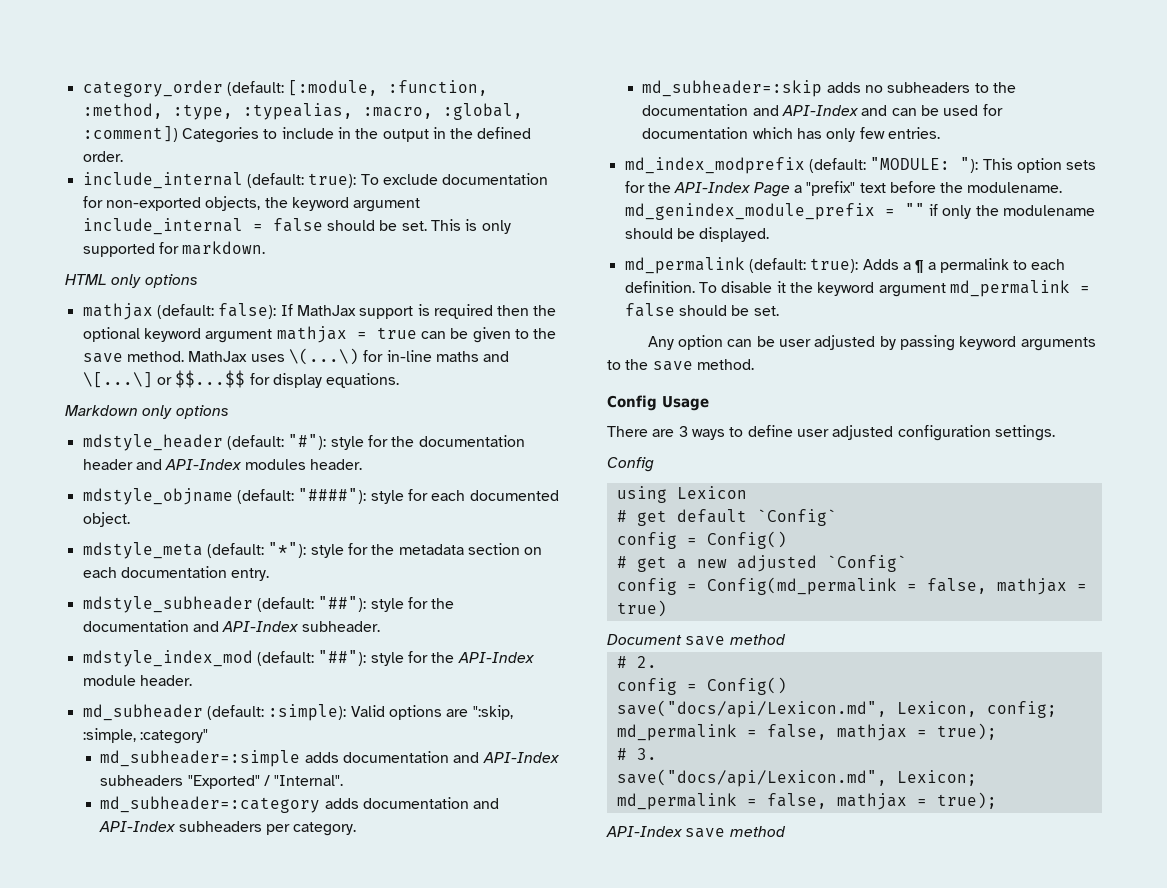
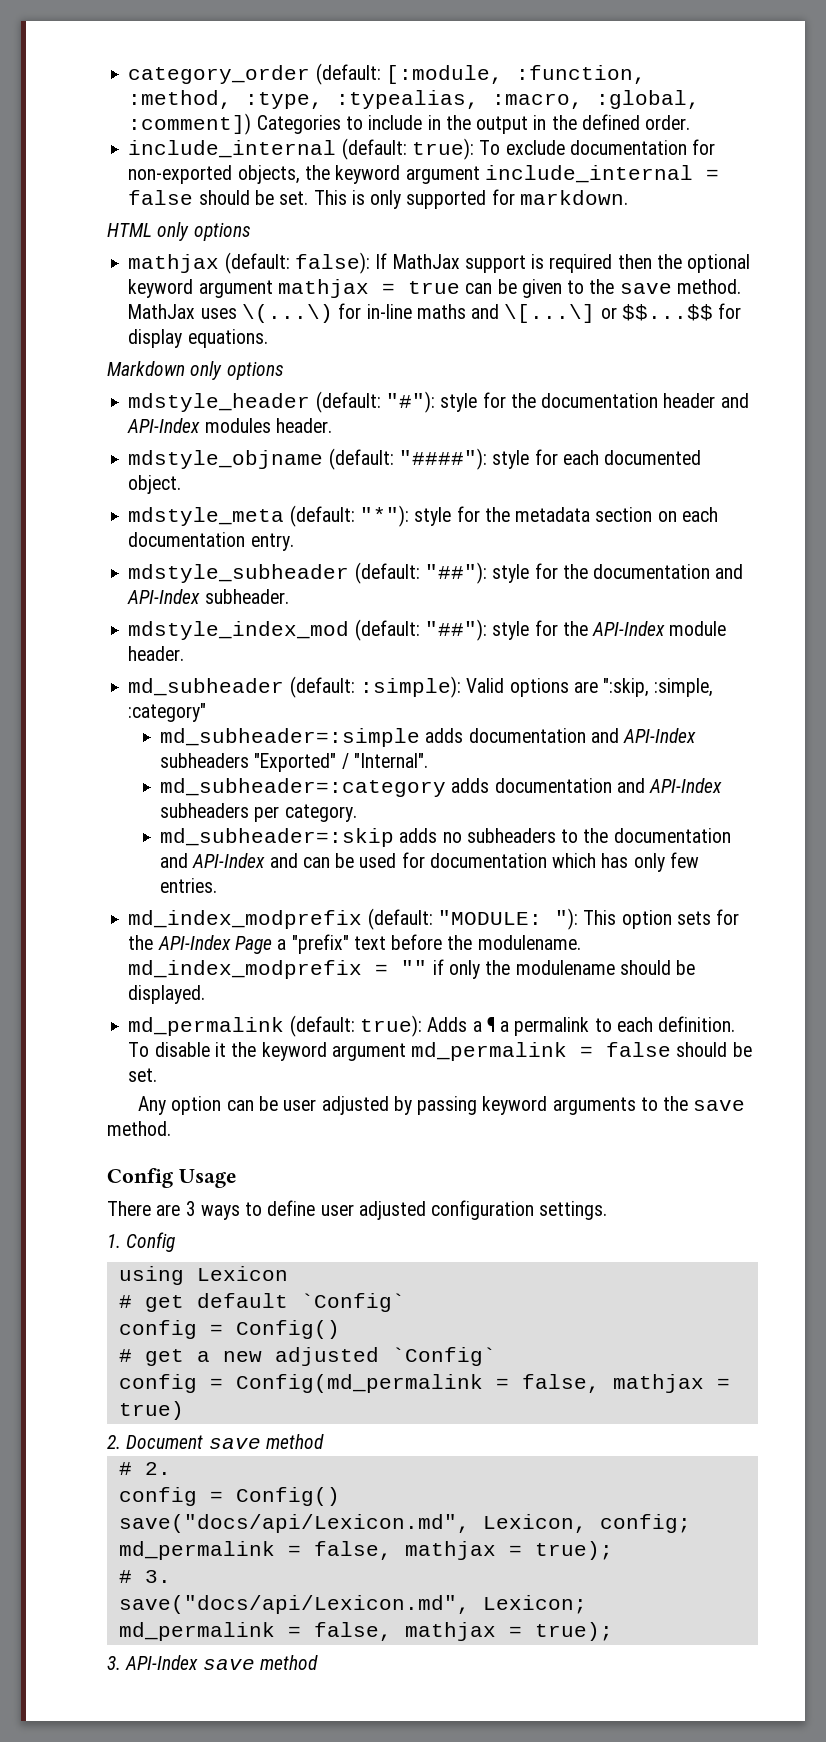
- md_index_modprefix (default: "MODULE: "): This option sets for the API-Index Page a "prefix" text before the modulename. md_genindex_module_prefix = "" if only the modulename should be displayed.
+ md_index_modprefix (default: "MODULE: "): This option sets for the API-Index Page a "prefix" text before the modulename. md_index_modprefix = "" if only the modulename should be displayed.
  There are 3 ways to define user adjusted configuration settings.
- Config
+ 1. Config
- Document save method
+ 2. Document save method
- API-Index save method
+ 3. API-Index save method

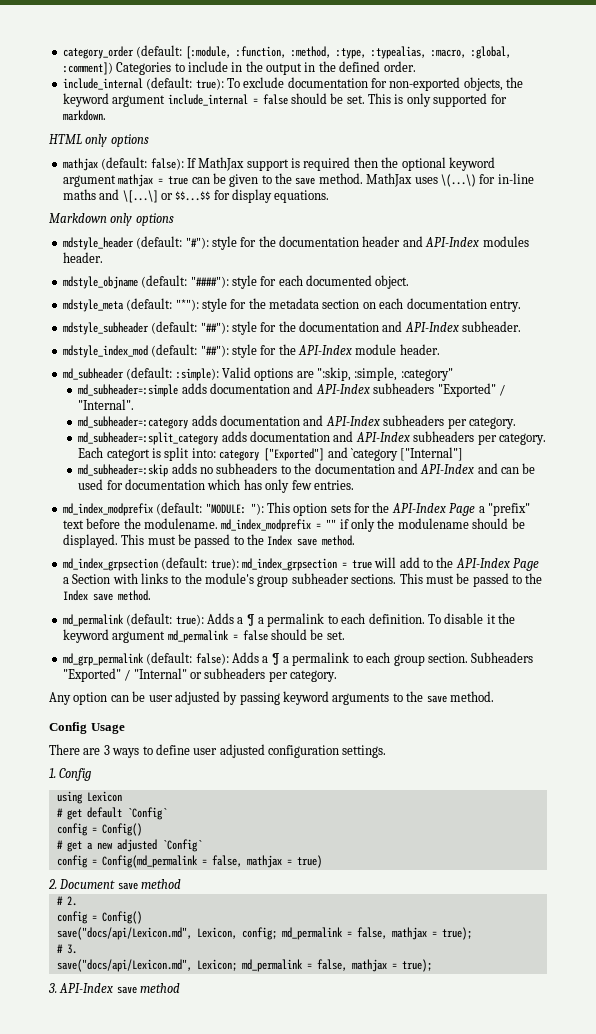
+ md_subheader=:split_category adds documentation and API-Index subheaders per category. Each categort is split into: category ["Exported"] and `category ["Internal"]
- md_index_modprefix (default: "MODULE: "): This option sets for the API-Index Page a "prefix" text before the modulename. md_index_modprefix = "" if only the modulename should be displayed.
+ md_index_modprefix (default: "MODULE: "): This option sets for the API-Index Page a "prefix" text before the modulename. md_index_modprefix = "" if only the modulename should be displayed. This must be passed to the Index save method.
+ md_index_grpsection (default: true): md_index_grpsection = true will add to the API-Index Page a Section with links to the module's group subheader sections. This must be passed to the Index save method.
+ md_grp_permalink (default: false): Adds a ¶ a permalink to each group section. Subheaders "Exported" / "Internal" or subheaders per category.

